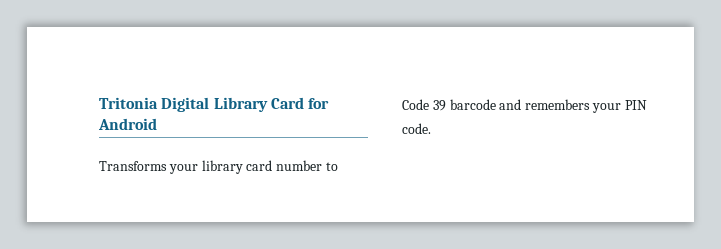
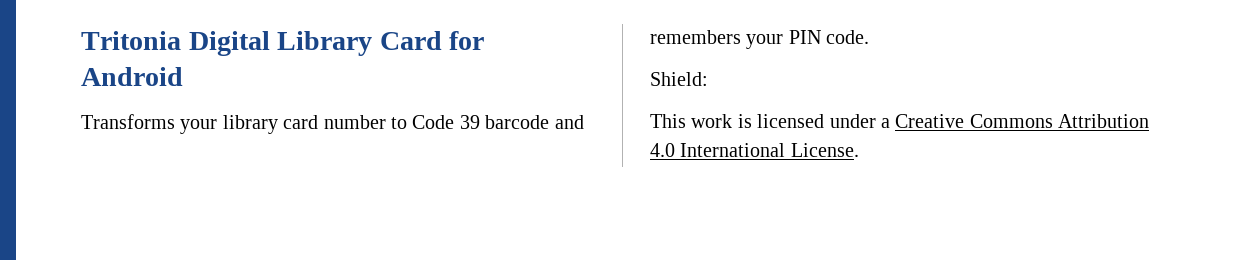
+ Shield:
+ This work is licensed under a Creative Commons Attribution 4.0 International License.

